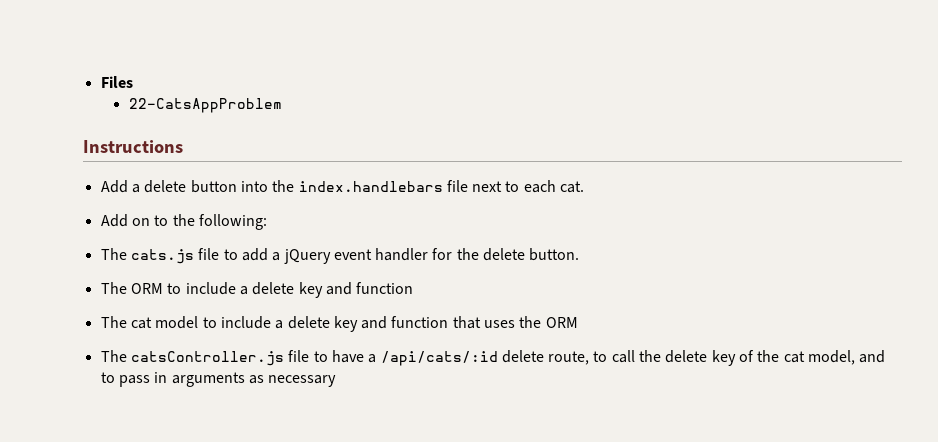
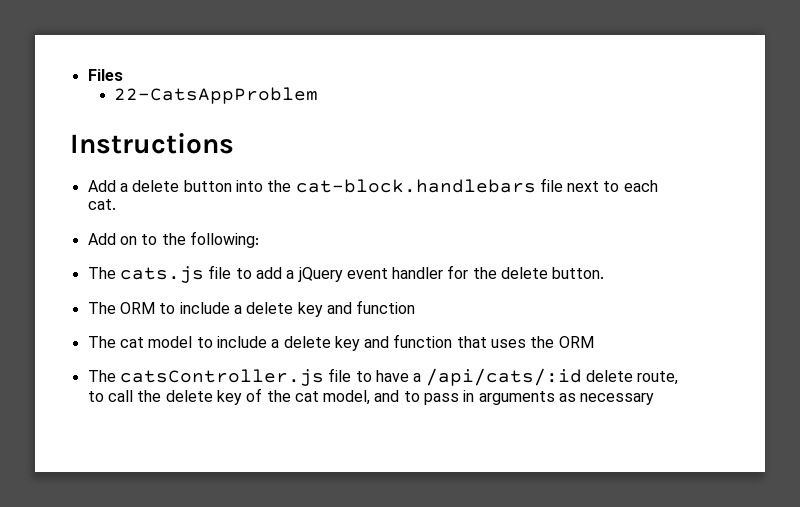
- Add a delete button into the index.handlebars file next to each cat.
+ Add a delete button into the cat-block.handlebars file next to each cat.

